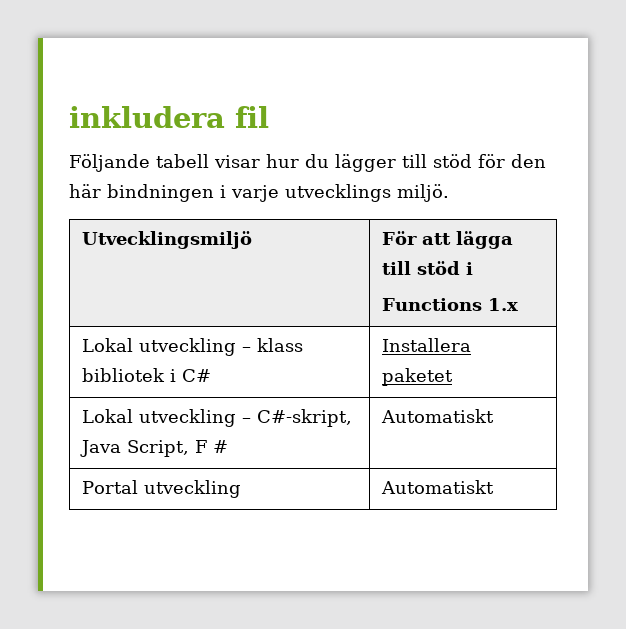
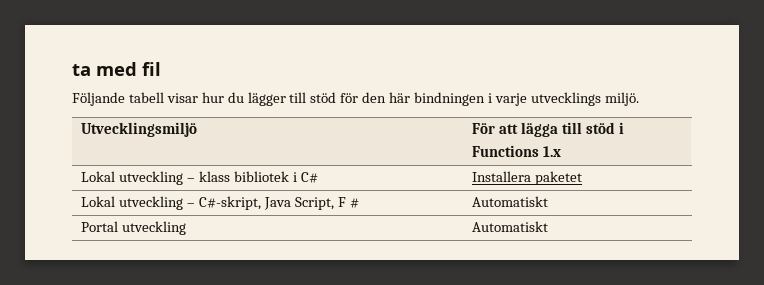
- inkludera fil
+ ta med fil

